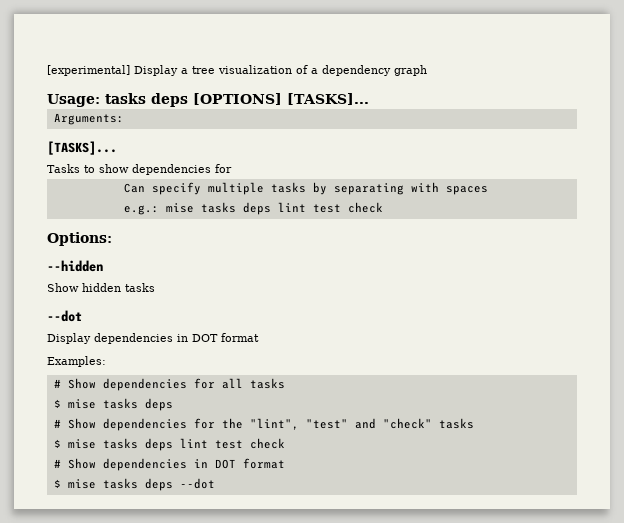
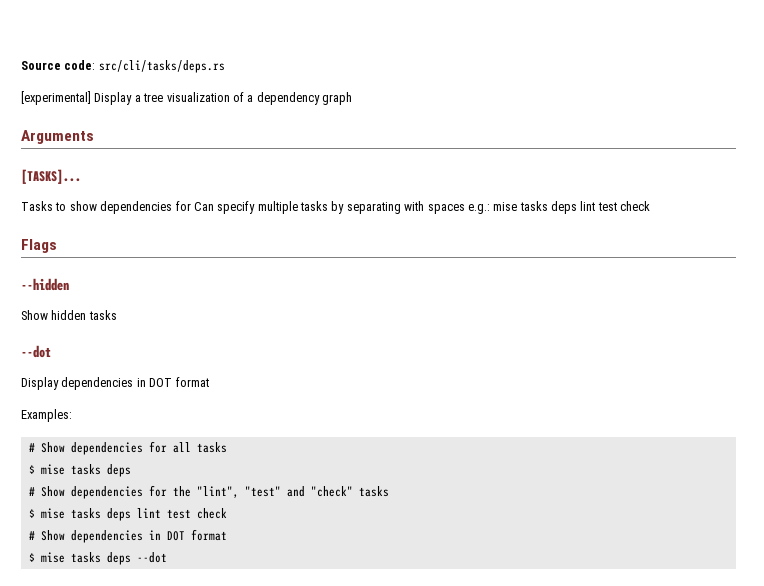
+ Source code: src/cli/tasks/deps.rs
- Usage: tasks deps [OPTIONS] [TASKS]...
- Arguments:
+ Arguments
- Tasks to show dependencies for
- Can specify multiple tasks by separating with spaces
- e.g.: mise tasks deps lint test check
+ Tasks to show dependencies for Can specify multiple tasks by separating with spaces e.g.: mise tasks deps lint test check
- Options:
+ Flags

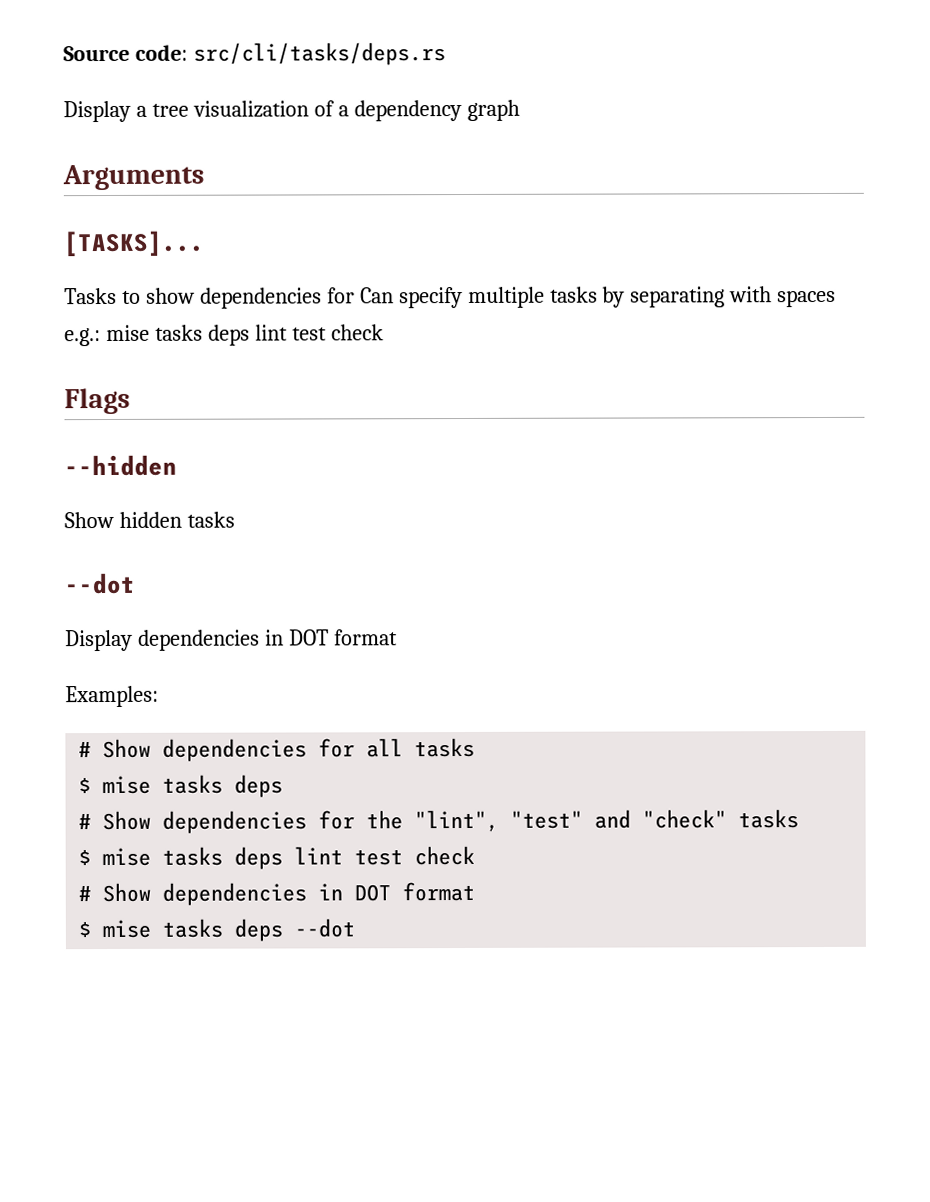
- [experimental] Display a tree visualization of a dependency graph
+ Display a tree visualization of a dependency graph

